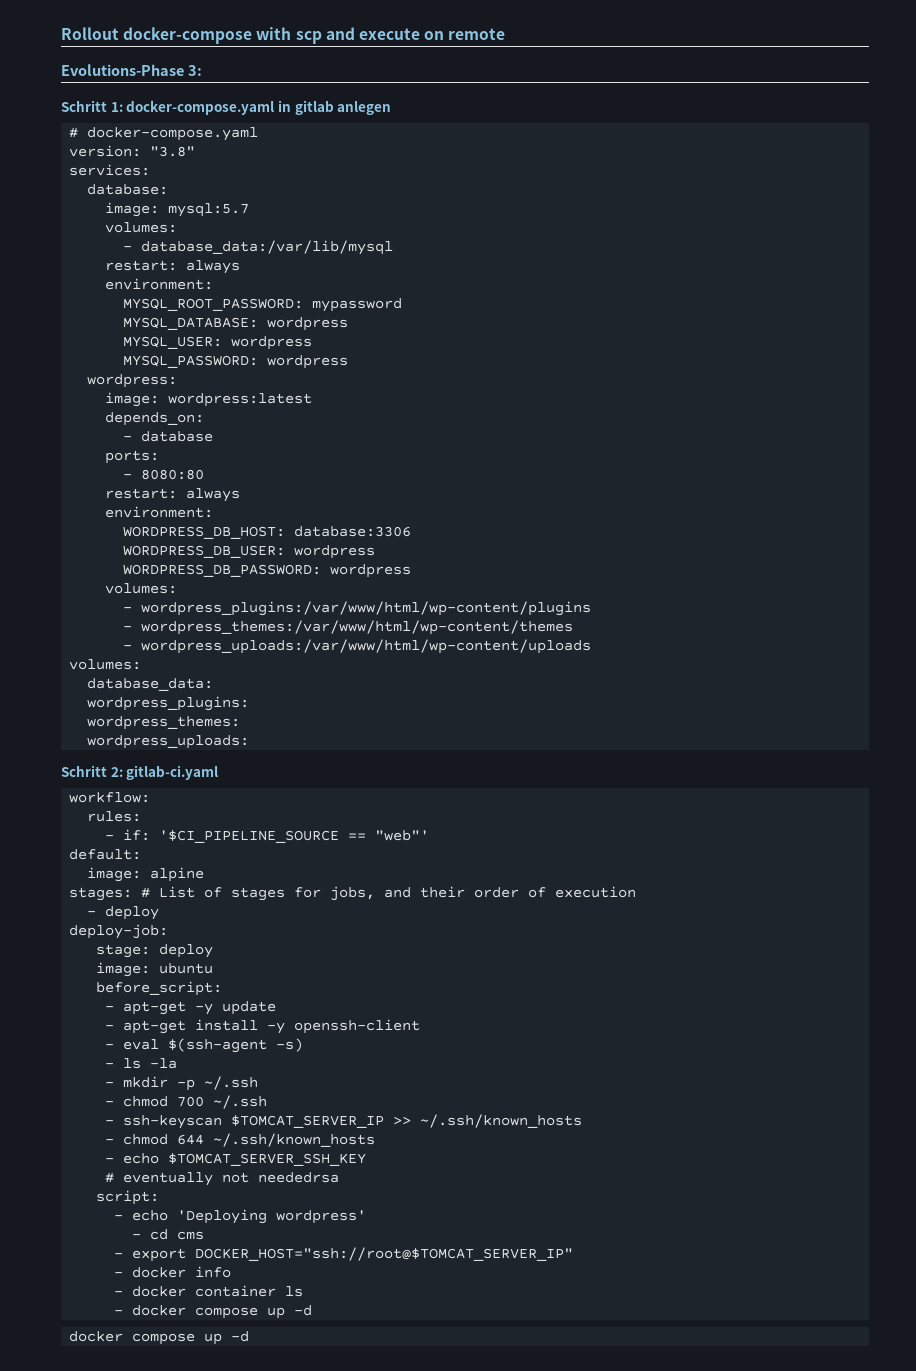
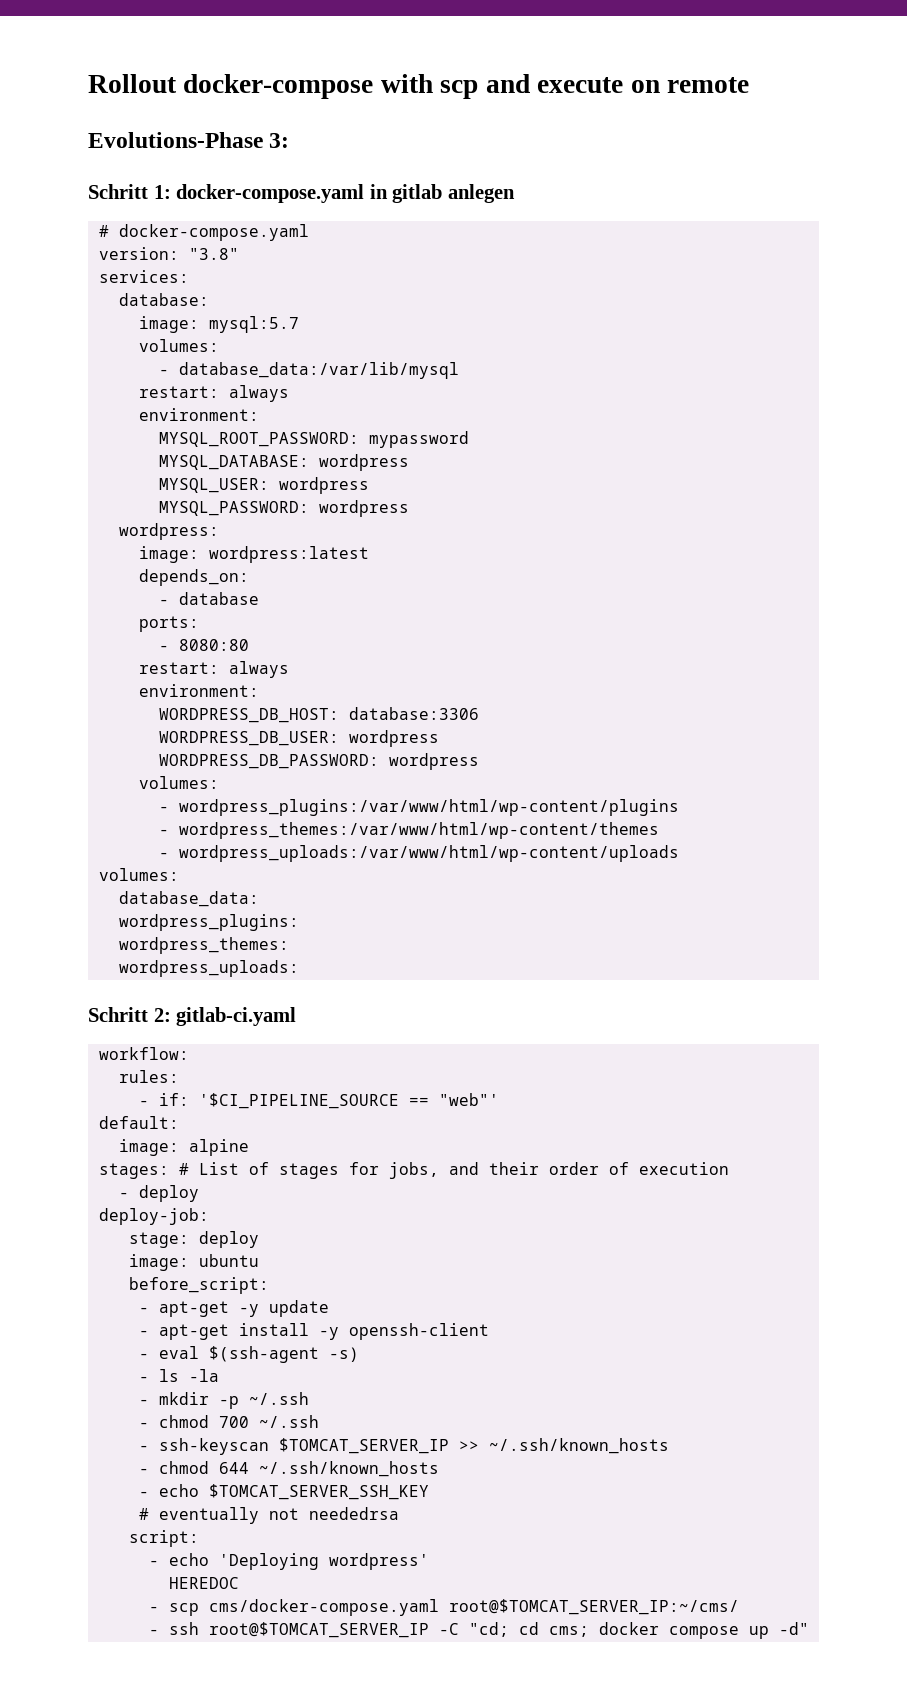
- - cd cms
- - export DOCKER_HOST="ssh://root@$TOMCAT_SERVER_IP"
- - docker info
- - docker container ls
- - docker compose up -d
- docker compose up -d
+ HEREDOC
+ - scp cms/docker-compose.yaml root@$TOMCAT_SERVER_IP:~/cms/
+ - ssh root@$TOMCAT_SERVER_IP -C "cd; cd cms; docker compose up -d"

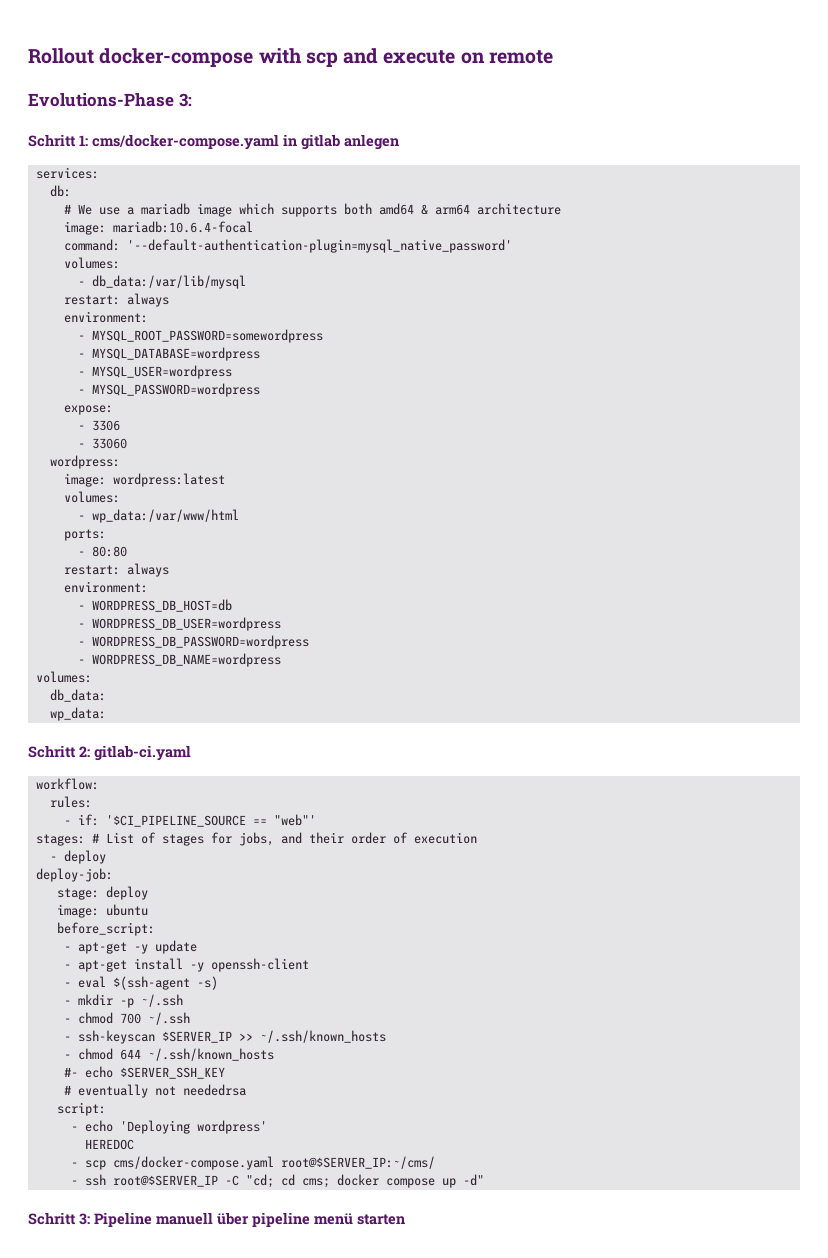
- Schritt 1: docker-compose.yaml in gitlab anlegen
+ Schritt 1: cms/docker-compose.yaml in gitlab anlegen
- # docker-compose.yaml
- version: "3.8"
  services:
- database:
- image: mysql:5.7
+ db:
+ # We use a mariadb image which supports both amd64 & arm64 architecture
+ image: mariadb:10.6.4-focal
+ command: '--default-authentication-plugin=mysql_native_password'
  volumes:
- - database_data:/var/lib/mysql
+ - db_data:/var/lib/mysql
  restart: always
  environment:
- MYSQL_ROOT_PASSWORD: mypassword
- MYSQL_DATABASE: wordpress
- MYSQL_USER: wordpress
- MYSQL_PASSWORD: wordpress
+ - MYSQL_ROOT_PASSWORD=somewordpress
+ - MYSQL_DATABASE=wordpress
+ - MYSQL_USER=wordpress
+ - MYSQL_PASSWORD=wordpress
+ expose:
+ - 3306
+ - 33060
  image: wordpress:latest
- depends_on:
- - database
+ volumes:
+ - wp_data:/var/www/html
- - 8080:80
+ - 80:80
  restart: always
  environment:
- WORDPRESS_DB_HOST: database:3306
- WORDPRESS_DB_USER: wordpress
- WORDPRESS_DB_PASSWORD: wordpress
+ - WORDPRESS_DB_HOST=db
+ - WORDPRESS_DB_USER=wordpress
+ - WORDPRESS_DB_PASSWORD=wordpress
+ - WORDPRESS_DB_NAME=wordpress
  volumes:
- - wordpress_plugins:/var/www/html/wp-content/plugins
- - wordpress_themes:/var/www/html/wp-content/themes
- - wordpress_uploads:/var/www/html/wp-content/uploads
- volumes:
- database_data:
- wordpress_plugins:
- wordpress_themes:
- wordpress_uploads:
+ db_data:
+ wp_data:
- default:
- image: alpine
- - ls -la
- - ssh-keyscan $TOMCAT_SERVER_IP >> ~/.ssh/known_hosts
+ - ssh-keyscan $SERVER_IP >> ~/.ssh/known_hosts
- - echo $TOMCAT_SERVER_SSH_KEY
+ #- echo $SERVER_SSH_KEY
- - scp cms/docker-compose.yaml root@$TOMCAT_SERVER_IP:~/cms/
+ - scp cms/docker-compose.yaml root@$SERVER_IP:~/cms/
- - ssh root@$TOMCAT_SERVER_IP -C "cd; cd cms; docker compose up -d"
+ - ssh root@$SERVER_IP -C "cd; cd cms; docker compose up -d"
+ Schritt 3: Pipeline manuell über pipeline menü starten

